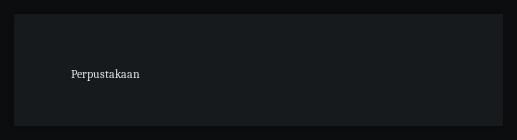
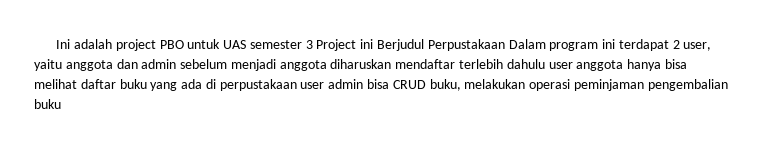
- Perpustakaan
+ Ini adalah project PBO untuk UAS semester 3 Project ini Berjudul Perpustakaan Dalam program ini terdapat 2 user, yaitu anggota dan admin sebelum menjadi anggota diharuskan mendaftar terlebih dahulu user anggota hanya bisa melihat daftar buku yang ada di perpustakaan user admin bisa CRUD buku, melakukan operasi peminjaman pengembalian buku

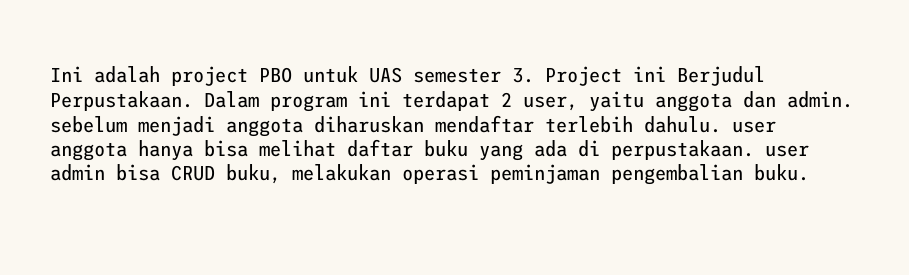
- Ini adalah project PBO untuk UAS semester 3 Project ini Berjudul Perpustakaan Dalam program ini terdapat 2 user, yaitu anggota dan admin sebelum menjadi anggota diharuskan mendaftar terlebih dahulu user anggota hanya bisa melihat daftar buku yang ada di perpustakaan user admin bisa CRUD buku, melakukan operasi peminjaman pengembalian buku
+ Ini adalah project PBO untuk UAS semester 3. Project ini Berjudul Perpustakaan. Dalam program ini terdapat 2 user, yaitu anggota dan admin. sebelum menjadi anggota diharuskan mendaftar terlebih dahulu. user anggota hanya bisa melihat daftar buku yang ada di perpustakaan. user admin bisa CRUD buku, melakukan operasi peminjaman pengembalian buku.

